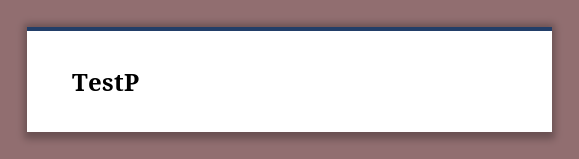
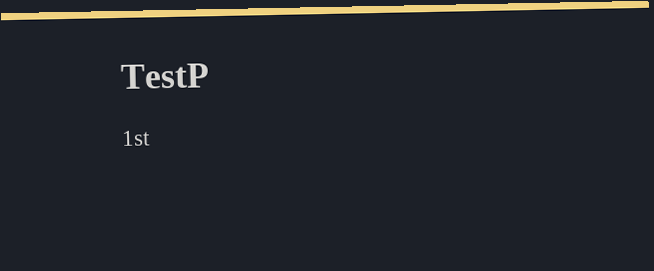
+ 1st

